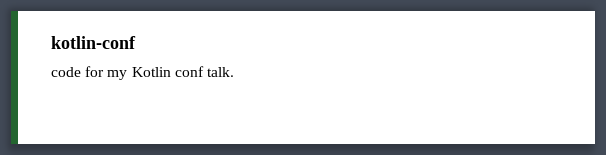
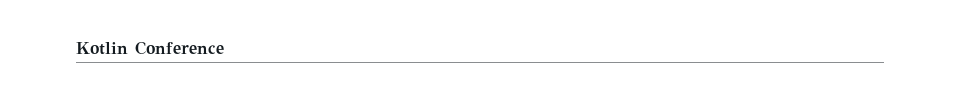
- kotlin-conf
- code for my Kotlin conf talk.
+ Kotlin Conference

